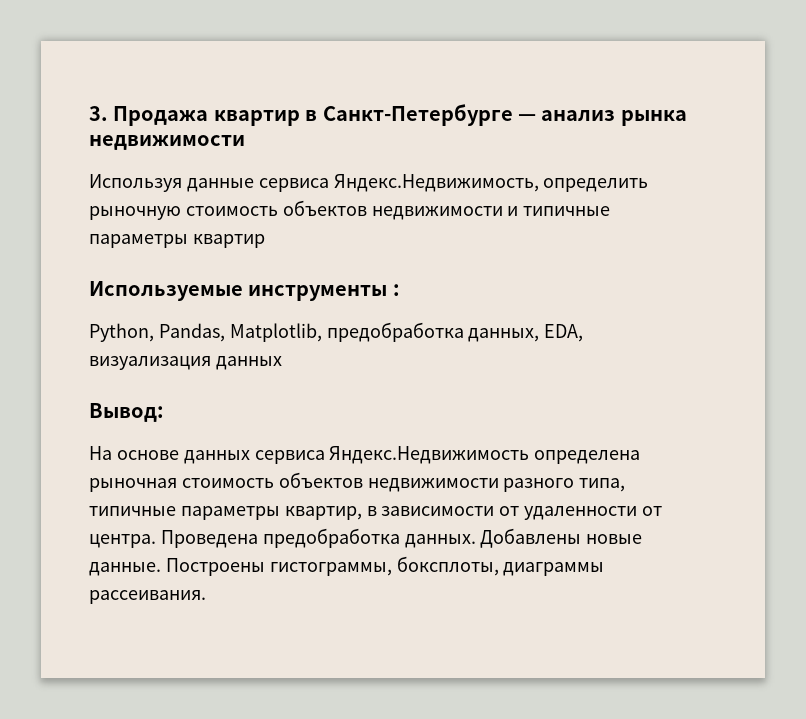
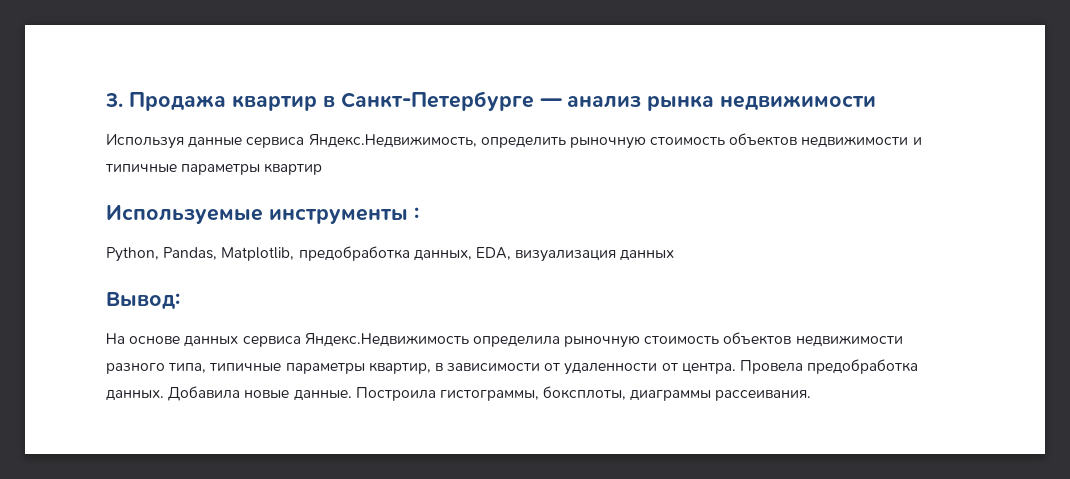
- На основе данных сервиса Яндекс.Недвижимость определена рыночная стоимость объектов недвижимости разного типа, типичные параметры квартир, в зависимости от удаленности от центра.
+ На основе данных сервиса Яндекс.Недвижимость определила рыночную стоимость объектов недвижимости разного типа, типичные параметры квартир, в зависимости от удаленности от центра.
- Проведена предобработка данных.
+ Провела предобработка данных.
- Добавлены новые данные.
+ Добавила новые данные.
- Построены гистограммы, боксплоты, диаграммы рассеивания.
+ Построила гистограммы, боксплоты, диаграммы рассеивания.

